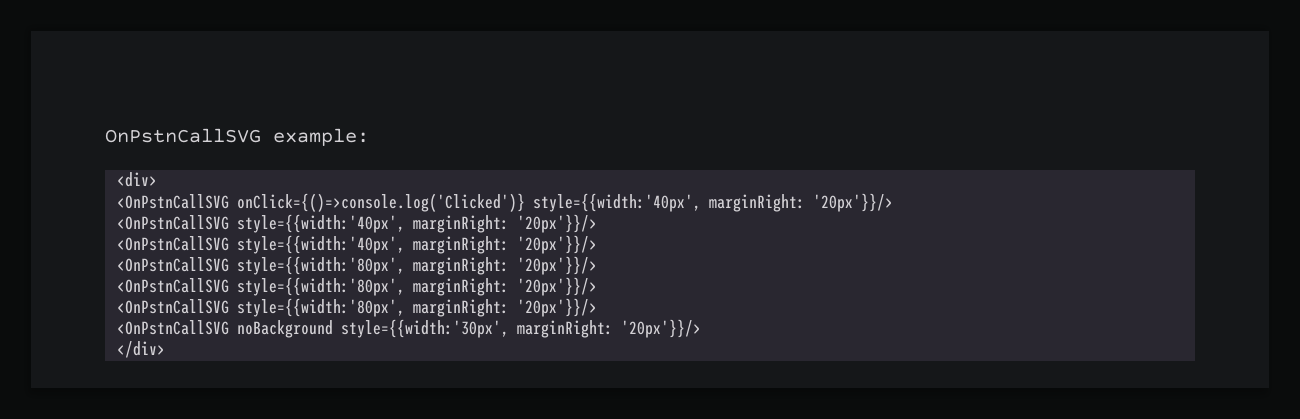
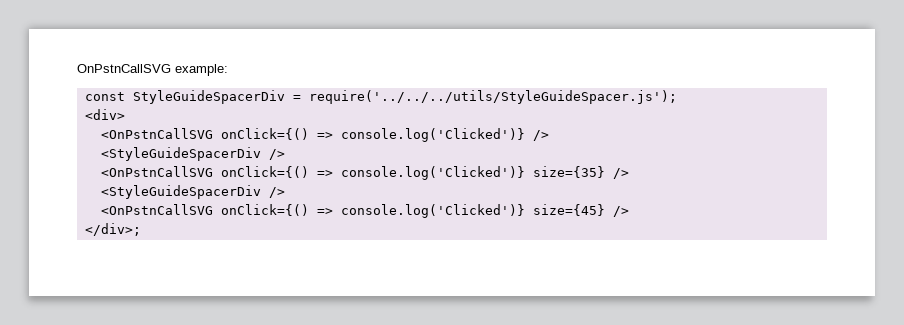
+ const StyleGuideSpacerDiv = require('../../../utils/StyleGuideSpacer.js');
  <div>
- <OnPstnCallSVG onClick={()=>console.log('Clicked')} style={{width:'40px', marginRight: '20px'}}/>
- <OnPstnCallSVG style={{width:'40px', marginRight: '20px'}}/>
- <OnPstnCallSVG style={{width:'40px', marginRight: '20px'}}/>
- <OnPstnCallSVG style={{width:'80px', marginRight: '20px'}}/>
- <OnPstnCallSVG style={{width:'80px', marginRight: '20px'}}/>
- <OnPstnCallSVG style={{width:'80px', marginRight: '20px'}}/>
- <OnPstnCallSVG noBackground style={{width:'30px', marginRight: '20px'}}/>
- </div>
+ <OnPstnCallSVG onClick={() => console.log('Clicked')} />
+ <StyleGuideSpacerDiv />
+ <OnPstnCallSVG onClick={() => console.log('Clicked')} size={35} />
+ <StyleGuideSpacerDiv />
+ <OnPstnCallSVG onClick={() => console.log('Clicked')} size={45} />
+ </div>;

